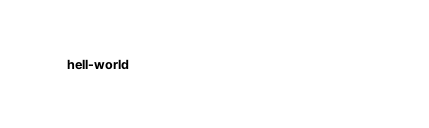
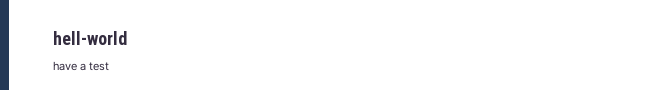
+ have a test

